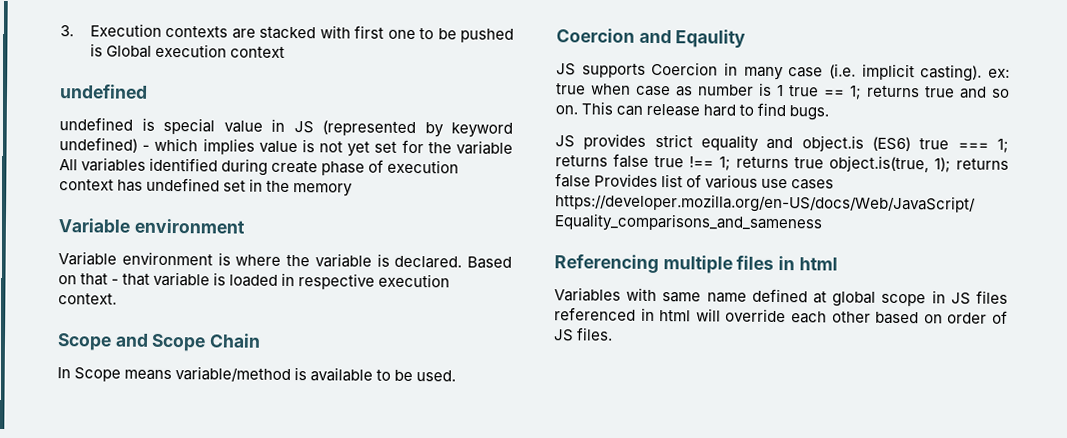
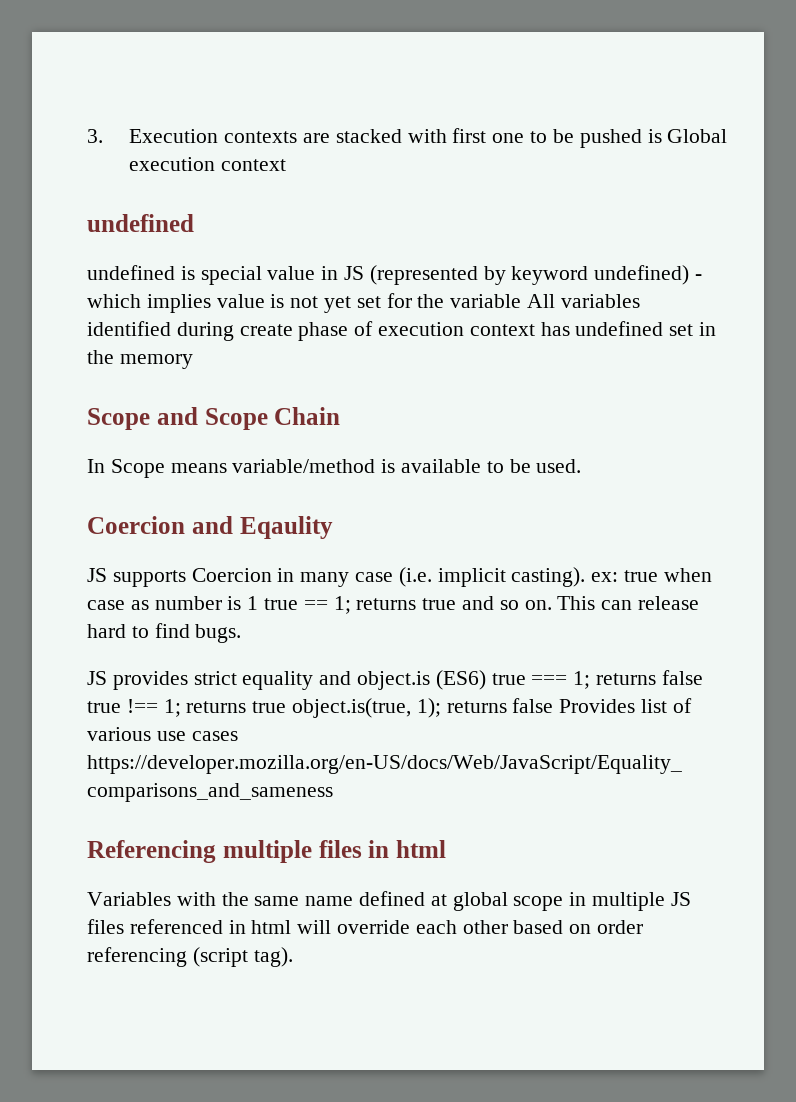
  undefined is special value in JS (represented by keyword undefined) - which implies value is not yet set for the variable All variables identified during create phase of execution context has undefined set in the memory
- Variable environment
- Variable environment is where the variable is declared. Based on that - that variable is loaded in respective execution context.
- Variables with same name defined at global scope in JS files referenced in html will override each other based on order of JS files.
+ Variables with the same name defined at global scope in multiple JS files referenced in html will override each other based on order referencing (script tag).

